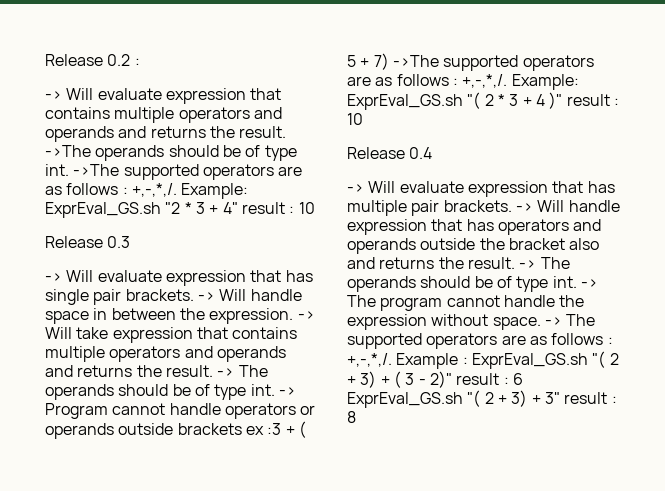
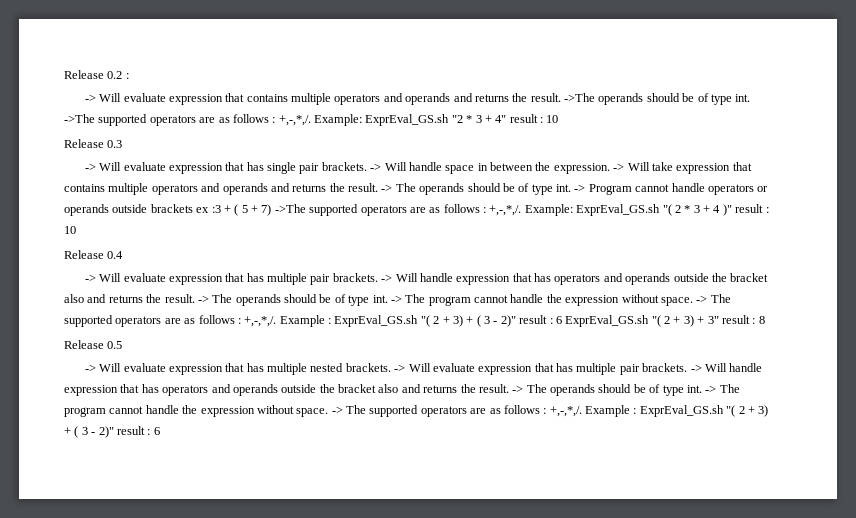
+ Release 0.5
+ -> Will evaluate expression that has multiple nested brackets. -> Will evaluate expression that has multiple pair brackets. -> Will handle expression that has operators and operands outside the bracket also and returns the result. -> The operands should be of type int. -> The program cannot handle the expression without space. -> The supported operators are as follows : +,-,*,/. Example : ExprEval_GS.sh "( 2 + 3) + ( 3 - 2)" result : 6

